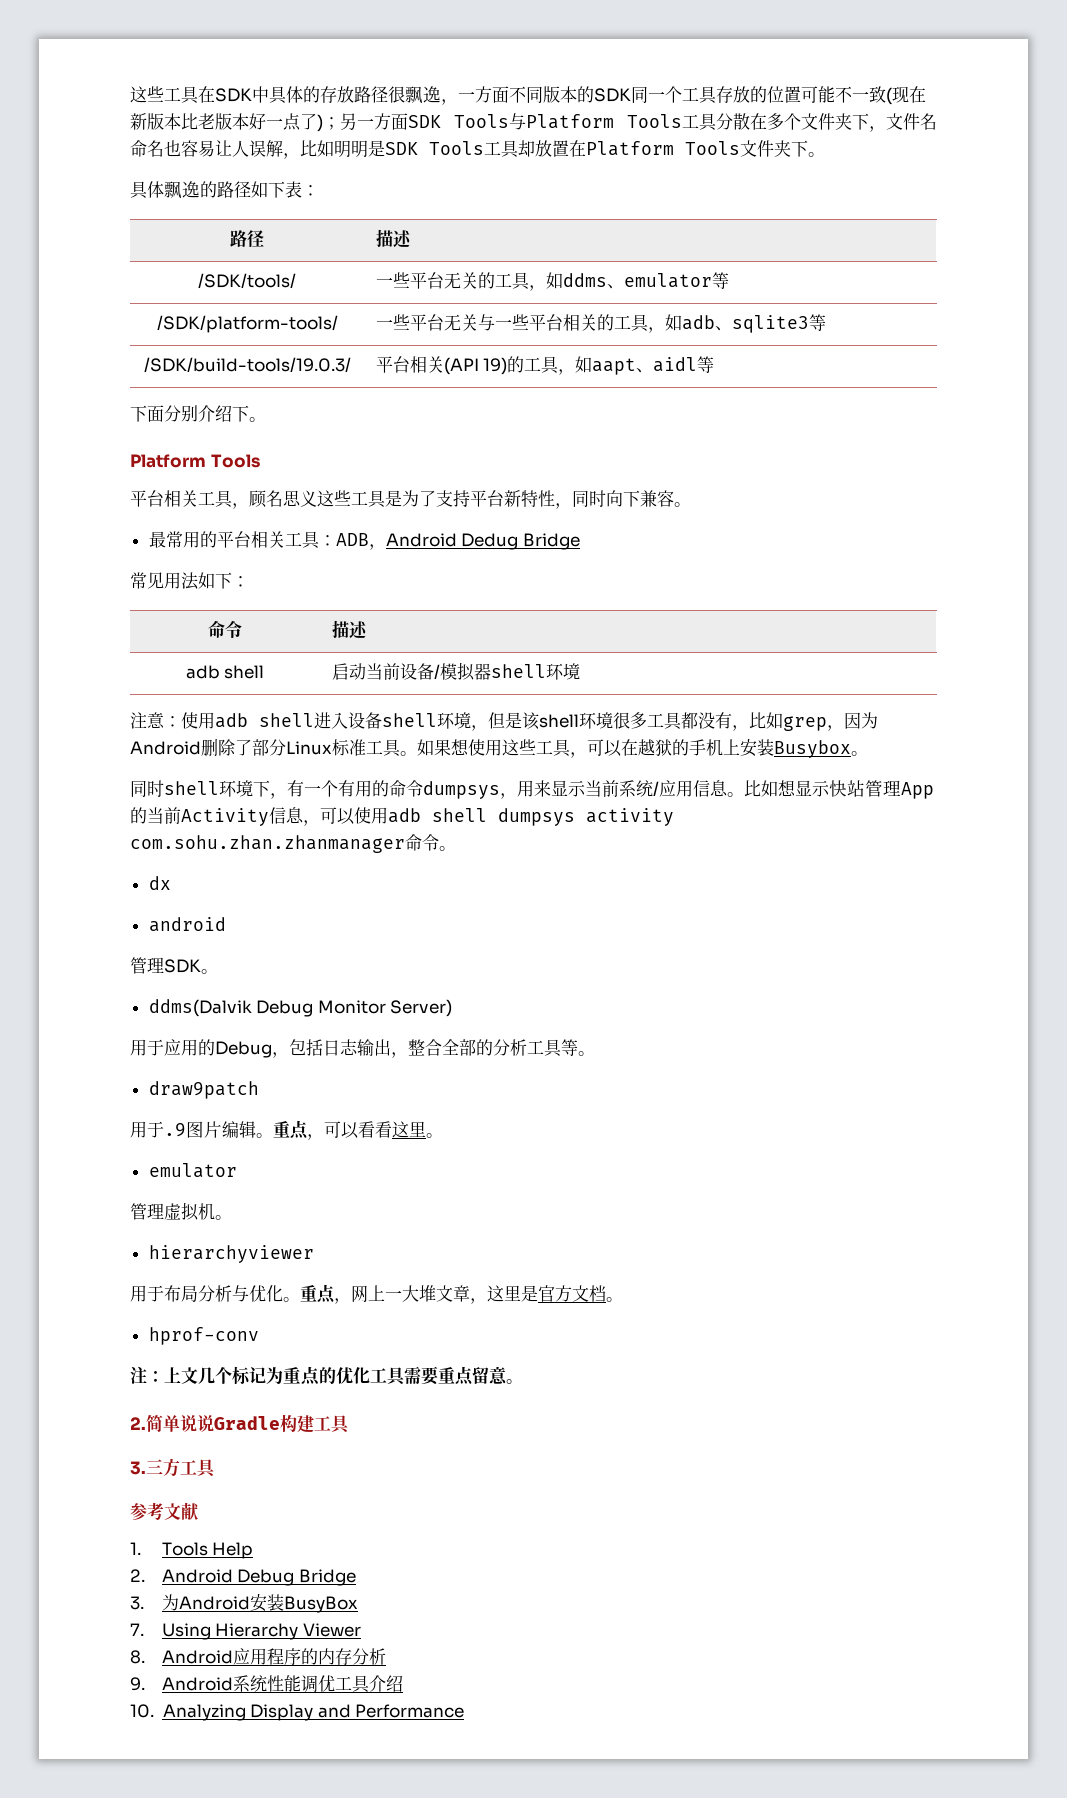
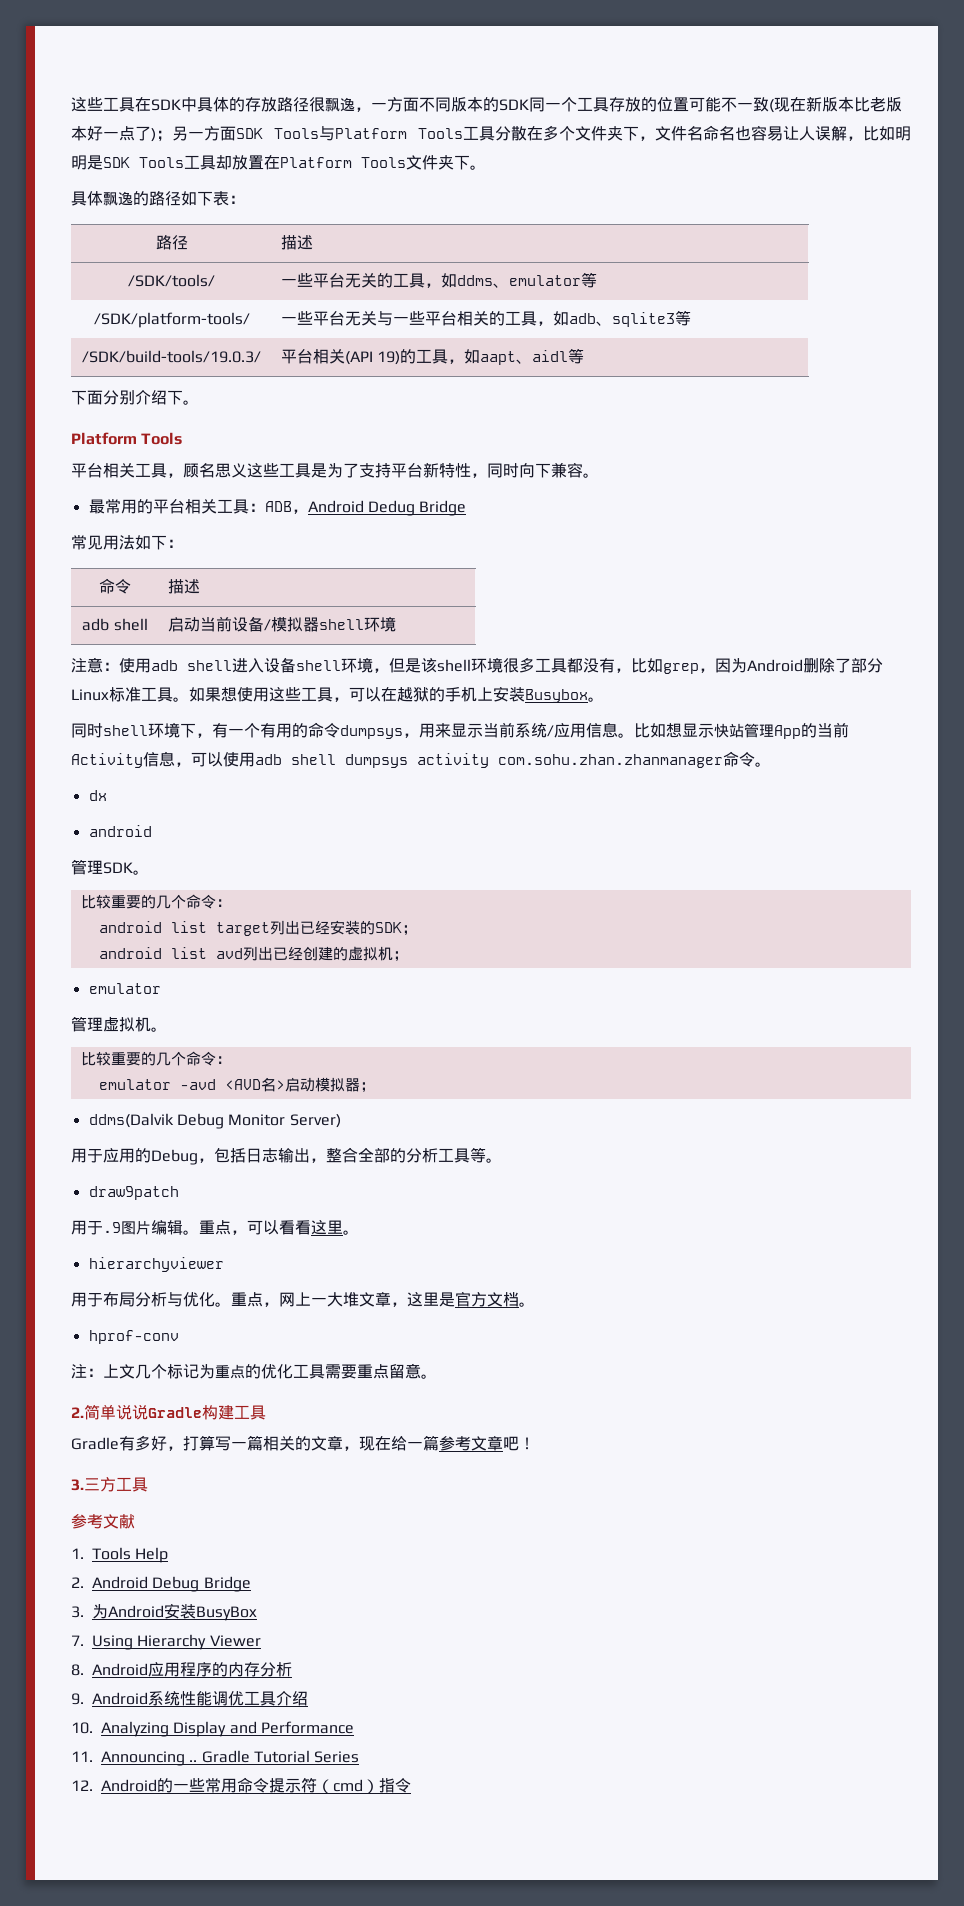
  管理SDK。
+ 比较重要的几个命令：
+ android list target列出已经安装的SDK；
+ android list avd列出已经创建的虚拟机；
+ emulator
+ 管理虚拟机。
+ 比较重要的几个命令：
+ emulator -avd <AVD名>启动模拟器；
  重点，可以看看这里。
- emulator
- 管理虚拟机。
+ Gradle有多好，打算写一篇相关的文章，现在给一篇参考文章吧！
+ 11. Announcing .. Gradle Tutorial Series
+ 12. Android的一些常用命令提示符（cmd）指令

